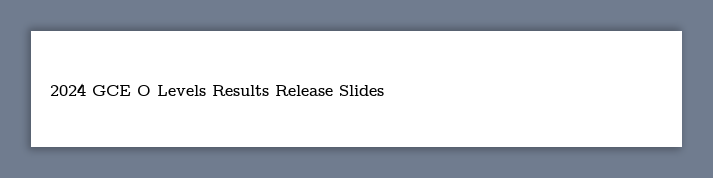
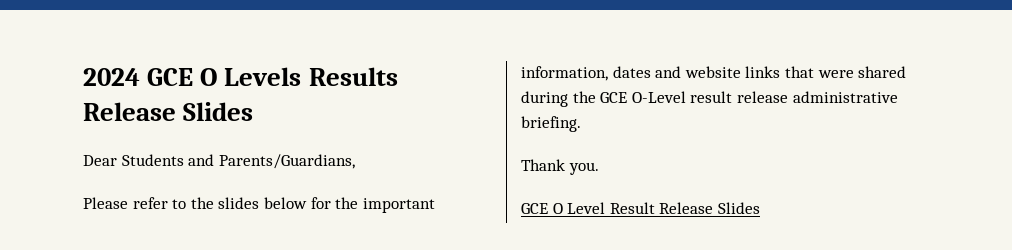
+ Dear Students and Parents/Guardians,
+ Please refer to the slides below for the important information, dates and website links that were shared during the GCE O-Level result release administrative briefing.
+ Thank you.
+ GCE O Level Result Release Slides

